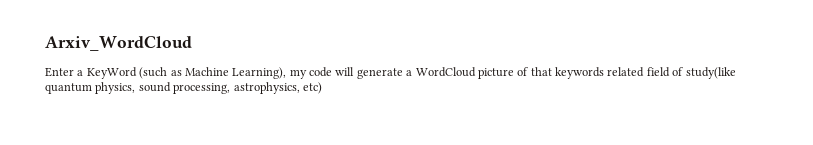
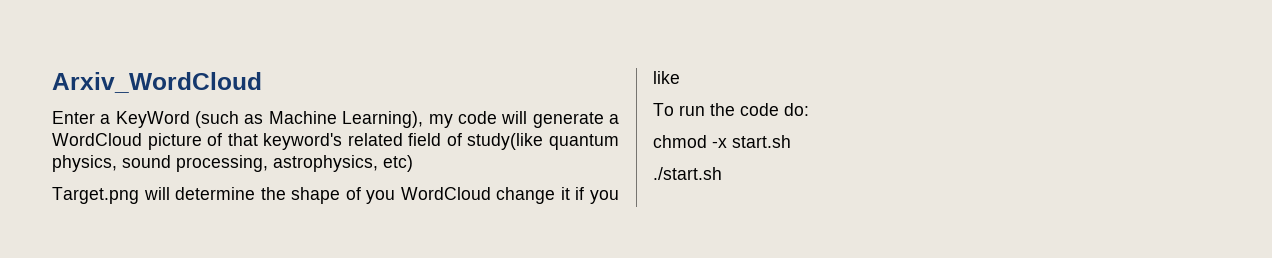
- Enter a KeyWord (such as Machine Learning), my code will generate a WordCloud picture of that keywords related field of study(like quantum physics, sound processing, astrophysics, etc)
+ Enter a KeyWord (such as Machine Learning), my code will generate a WordCloud picture of that keyword's related field of study(like quantum physics, sound processing, astrophysics, etc)
+ Target.png will determine the shape of you WordCloud change it if you like
+ To run the code do:
+ chmod -x start.sh
+ ./start.sh

